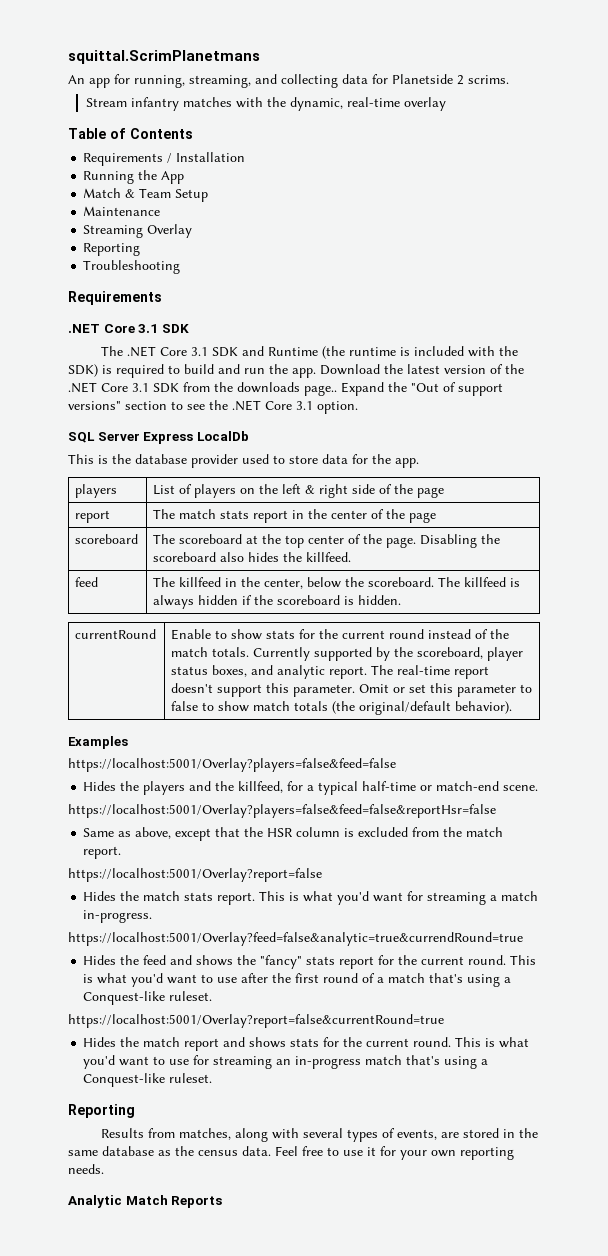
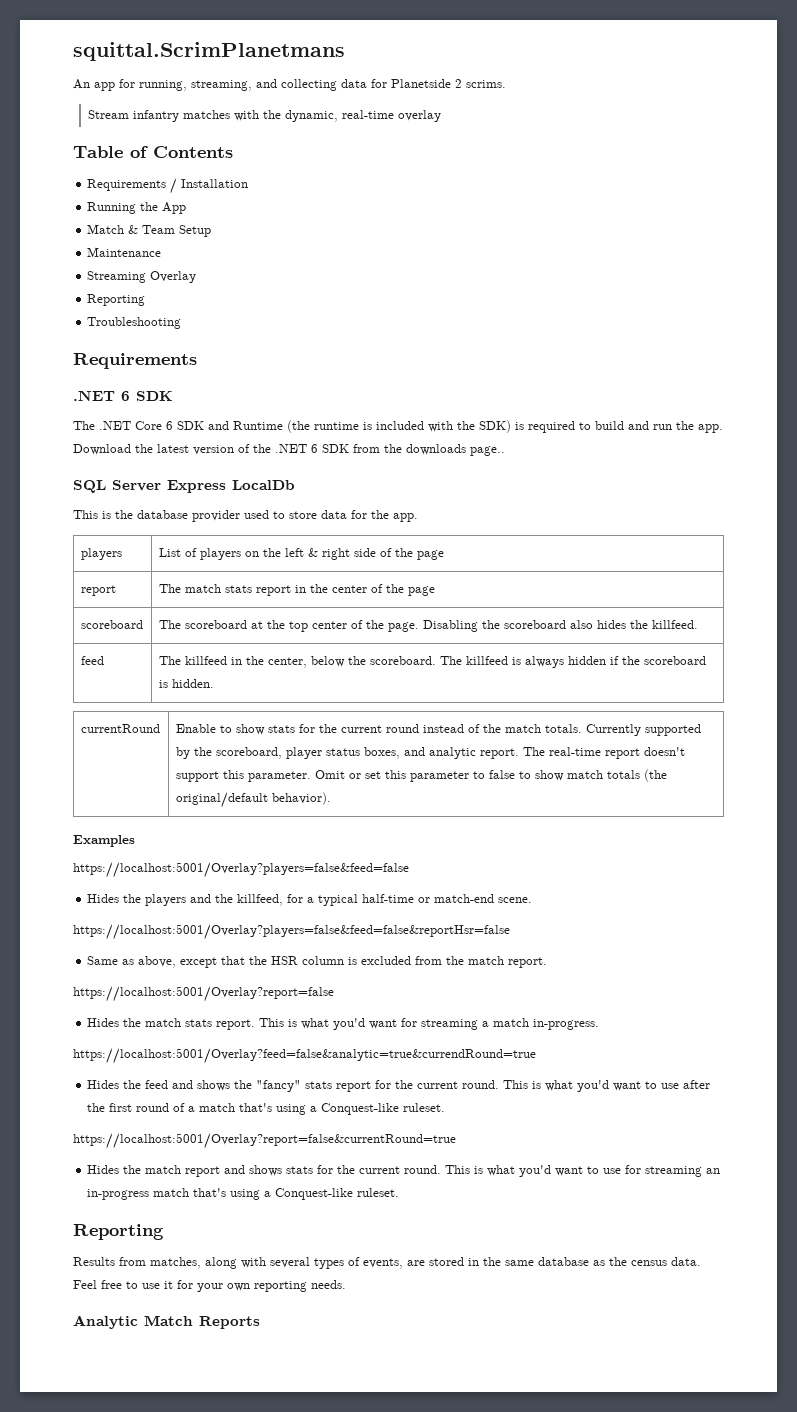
  Troubleshooting
  Requirements
- .NET Core 3.1 SDK
+ .NET 6 SDK
- The .NET Core 3.1 SDK and Runtime (the runtime is included with the SDK) is required to build and run the app.
+ The .NET Core 6 SDK and Runtime (the runtime is included with the SDK) is required to build and run the app.
- Download the latest version of the .NET Core 3.1 SDK from the downloads page.. Expand the "Out of support versions" section to see the .NET Core 3.1 option.
+ Download the latest version of the .NET 6 SDK from the downloads page..

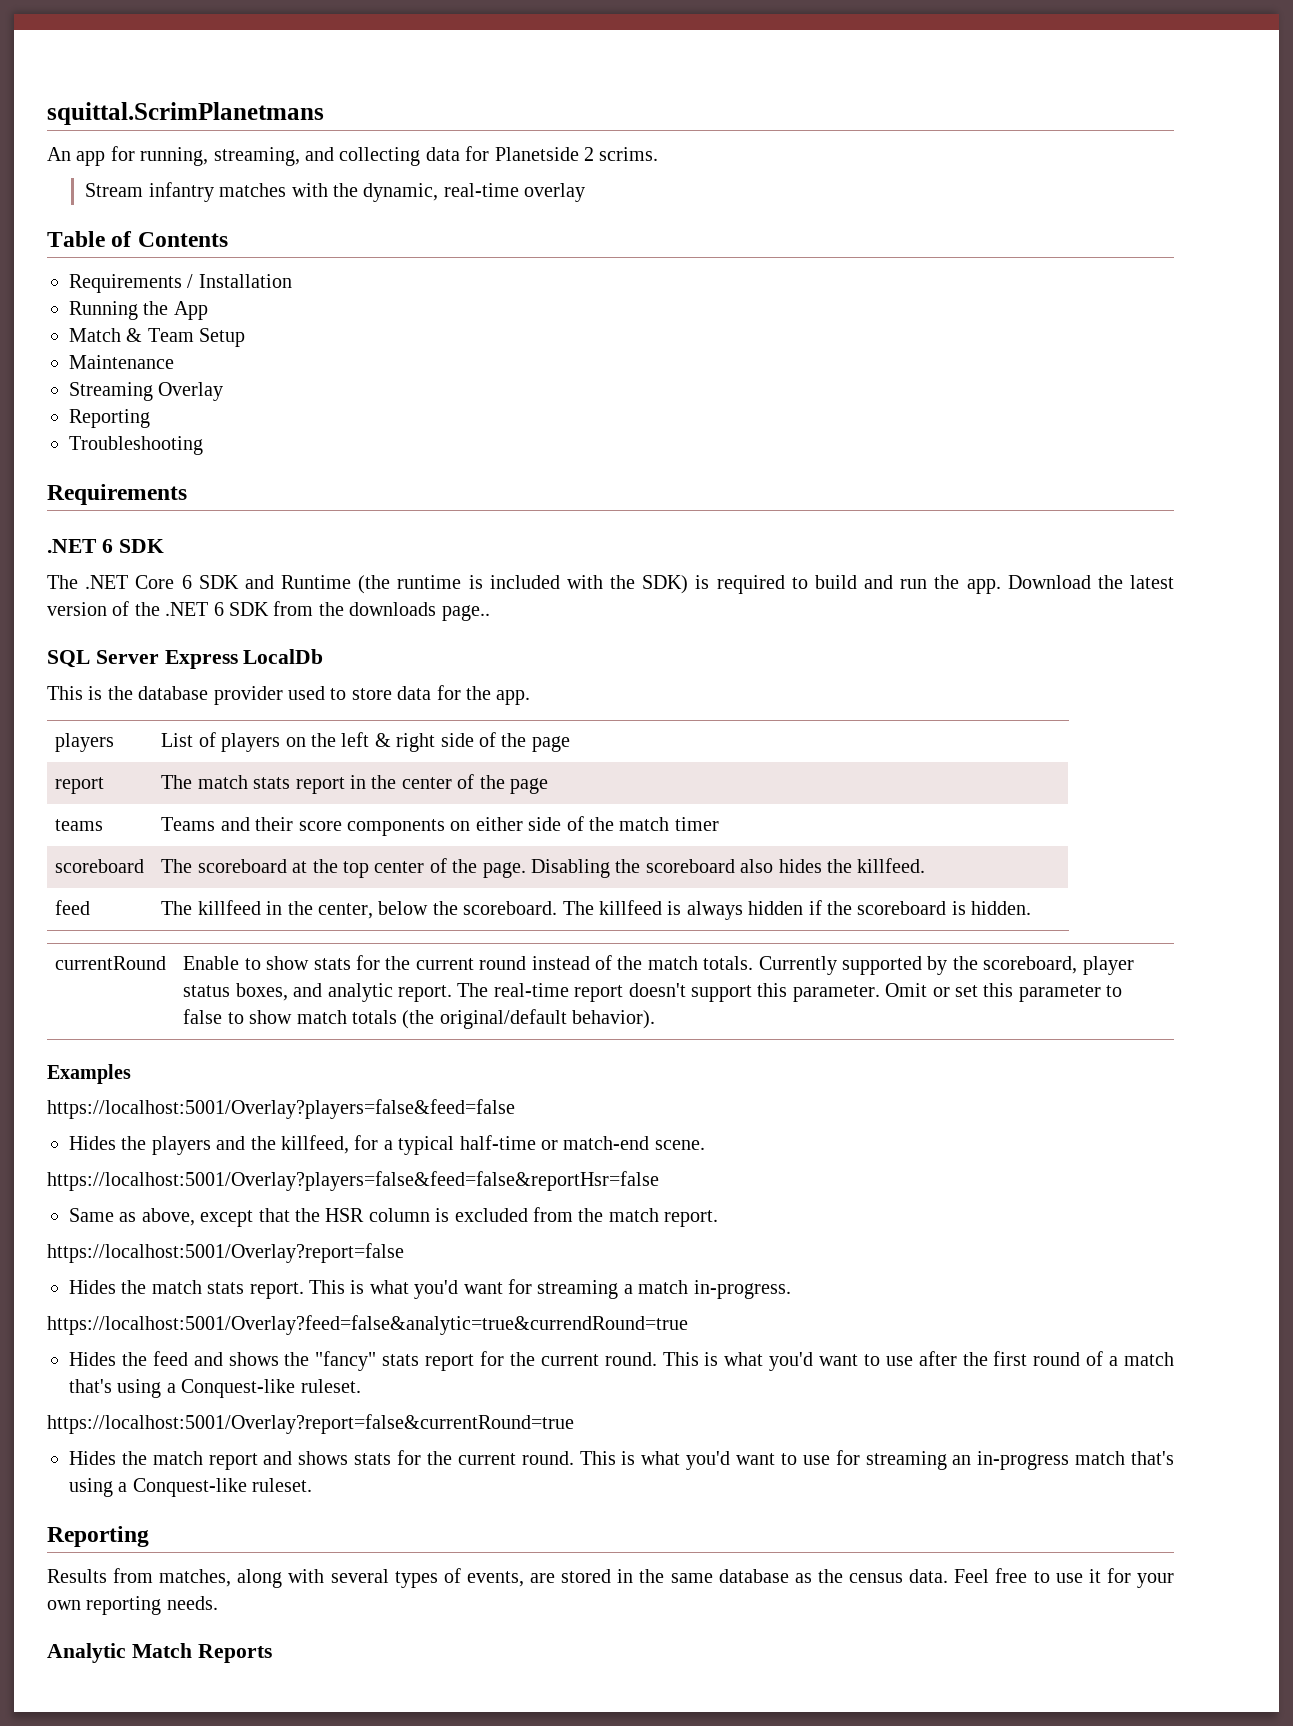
+ teams | Teams and their score components on either side of the match timer

